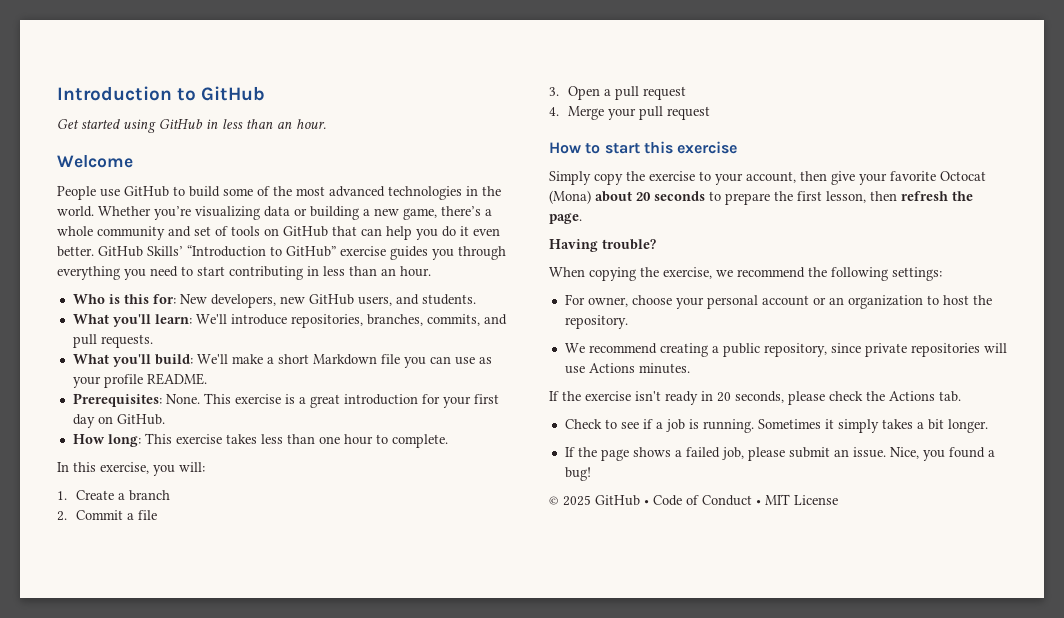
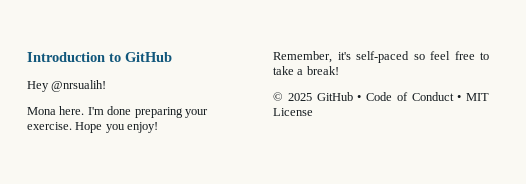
- Get started using GitHub in less than an hour.
- Welcome
- People use GitHub to build some of the most advanced technologies in the world. Whether you’re visualizing data or building a new game, there’s a whole community and set of tools on GitHub that can help you do it even better. GitHub Skills’ “Introduction to GitHub” exercise guides you through everything you need to start contributing in less than an hour.
- Who is this for: New developers, new GitHub users, and students.
- What you'll learn: We'll introduce repositories, branches, commits, and pull requests.
- What you'll build: We'll make a short Markdown file you can use as your profile README.
- Prerequisites: None. This exercise is a great introduction for your first day on GitHub.
- How long: This exercise takes less than one hour to complete.
- In this exercise, you will:
- 1. Create a branch
- 2. Commit a file
- 3. Open a pull request
- 4. Merge your pull request
- How to start this exercise
- Simply copy the exercise to your account, then give your favorite Octocat (Mona) about 20 seconds to prepare the first lesson, then refresh the page.
- Having trouble?
- When copying the exercise, we recommend the following settings:
- For owner, choose your personal account or an organization to host the repository.
- We recommend creating a public repository, since private repositories will use Actions minutes.
- If the exercise isn't ready in 20 seconds, please check the Actions tab.
- Check to see if a job is running. Sometimes it simply takes a bit longer.
- If the page shows a failed job, please submit an issue. Nice, you found a bug!
+ Hey @nrsualih!
+ Mona here. I'm done preparing your exercise. Hope you enjoy!
+ Remember, it's self-paced so feel free to take a break!

